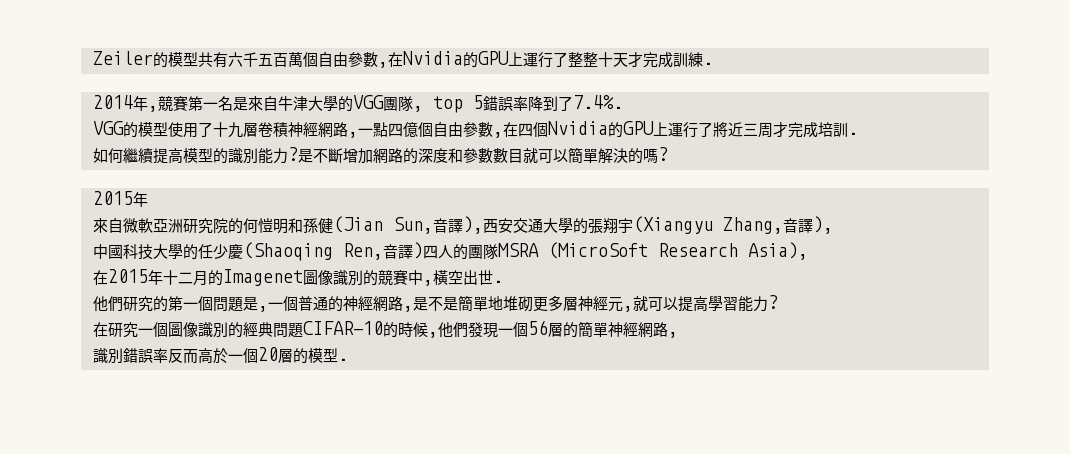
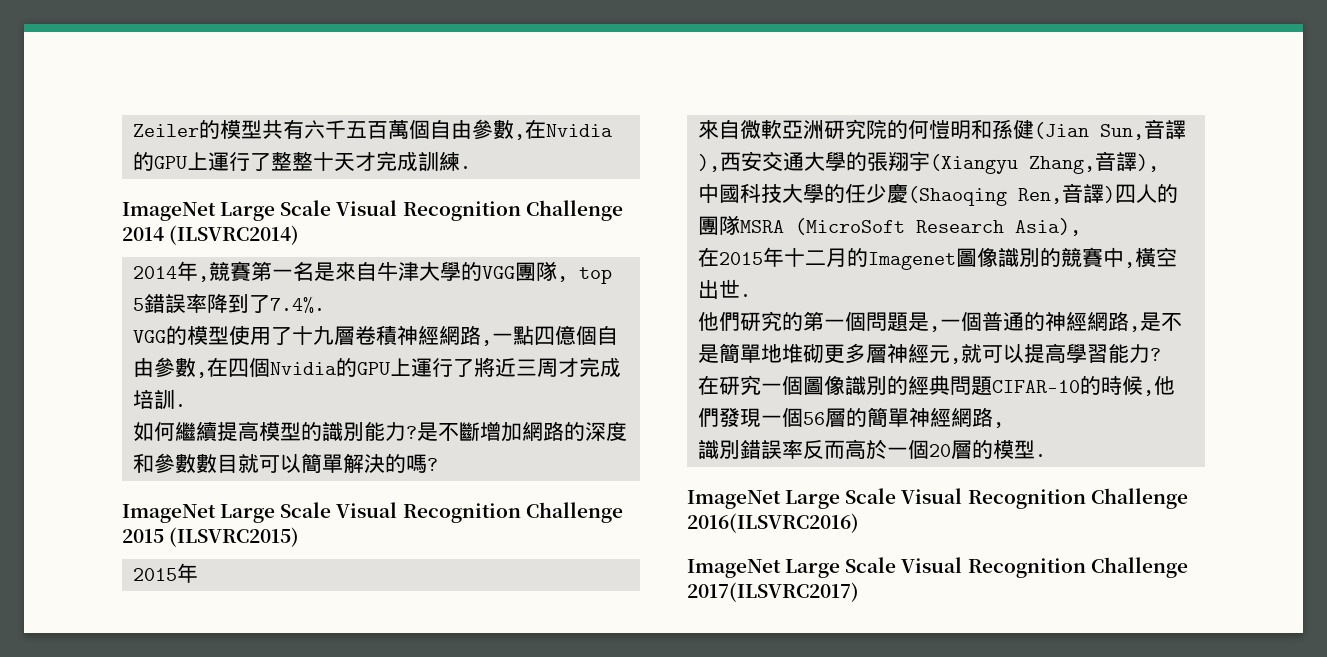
+ ImageNet Large Scale Visual Recognition Challenge 2014 (ILSVRC2014)
+ ImageNet Large Scale Visual Recognition Challenge 2015 (ILSVRC2015)
+ ImageNet Large Scale Visual Recognition Challenge 2016(ILSVRC2016)
+ ImageNet Large Scale Visual Recognition Challenge 2017(ILSVRC2017)

